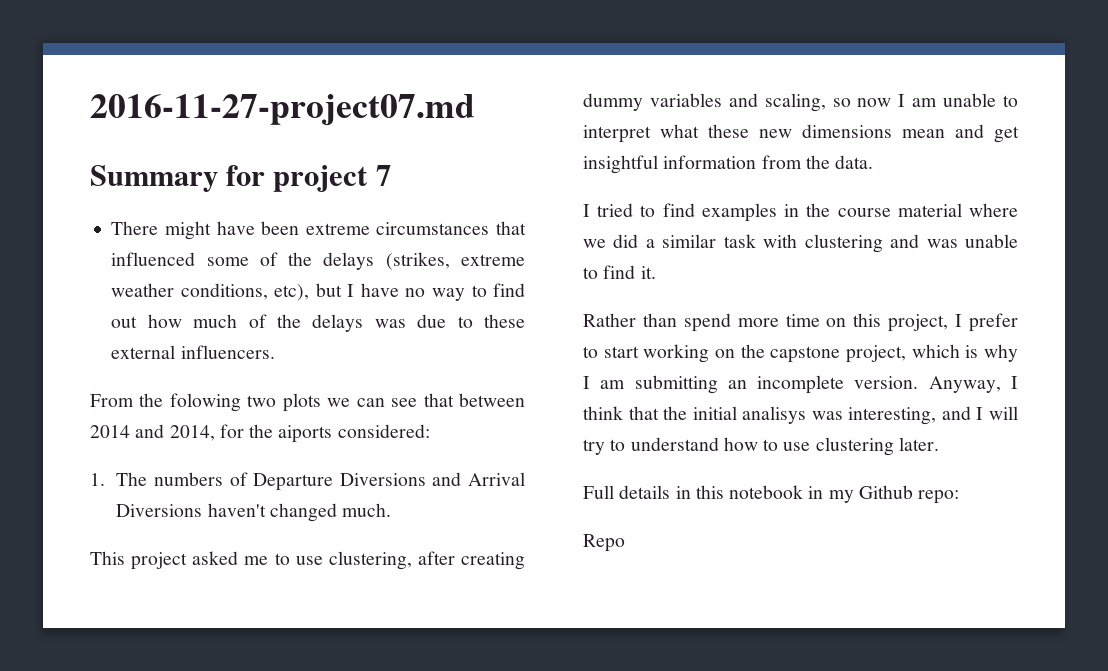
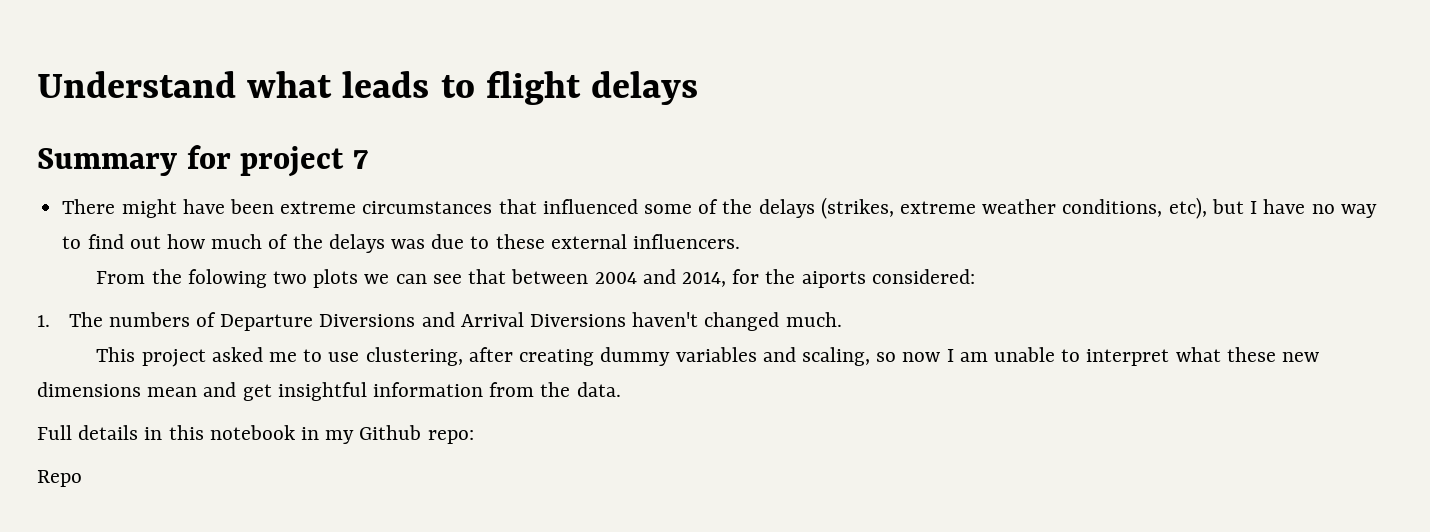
- 2016-11-27-project07.md
+ Understand what leads to flight delays
- From the folowing two plots we can see that between 2014 and 2014, for the aiports considered:
+ From the folowing two plots we can see that between 2004 and 2014, for the aiports considered:
- I tried to find examples in the course material where we did a similar task with clustering and was unable to find it.
- Rather than spend more time on this project, I prefer to start working on the capstone project, which is why I am submitting an incomplete version. Anyway, I think that the initial analisys was interesting, and I will try to understand how to use clustering later.

